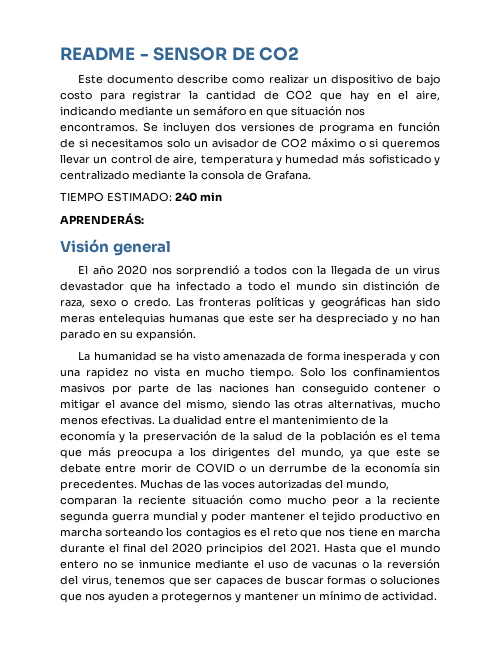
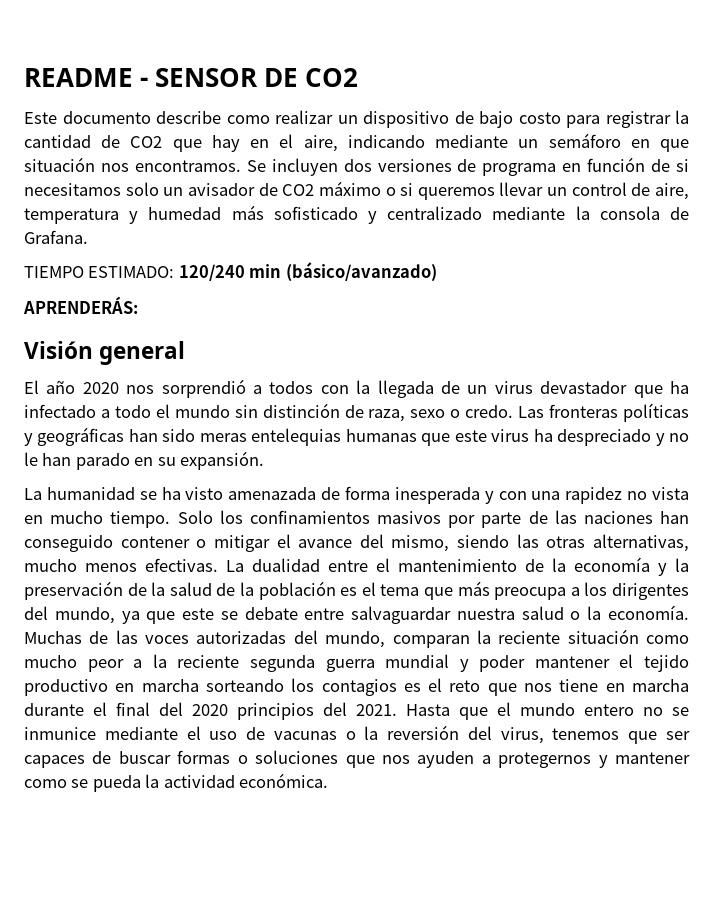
- TIEMPO ESTIMADO: 240 min
+ TIEMPO ESTIMADO: 120/240 min (básico/avanzado)
- Las fronteras políticas y geográficas han sido meras entelequias humanas que este ser ha despreciado y no han parado en su expansión.
+ Las fronteras políticas y geográficas han sido meras entelequias humanas que este virus ha despreciado y no le han parado en su expansión.
- La dualidad entre el mantenimiento de la economía y la preservación de la salud de la población es el tema que más preocupa a los dirigentes del mundo, ya que este se debate entre morir de COVID o un derrumbe de la economía sin precedentes.
+ La dualidad entre el mantenimiento de la economía y la preservación de la salud de la población es el tema que más preocupa a los dirigentes del mundo, ya que este se debate entre salvaguardar nuestra salud o la economía.
- Hasta que el mundo entero no se inmunice mediante el uso de vacunas o la reversión del virus, tenemos que ser capaces de buscar formas o soluciones que nos ayuden a protegernos y mantener un mínimo de actividad.
+ Hasta que el mundo entero no se inmunice mediante el uso de vacunas o la reversión del virus, tenemos que ser capaces de buscar formas o soluciones que nos ayuden a protegernos y mantener como se pueda la actividad económica.

